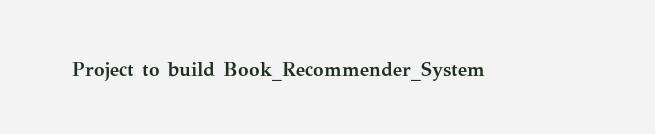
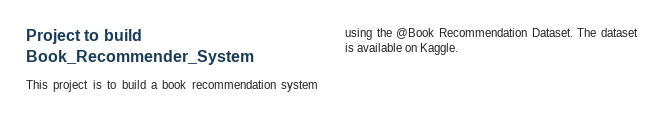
+ This project is to build a book recommendation system using the @Book Recommendation Dataset. The dataset is available on Kaggle.

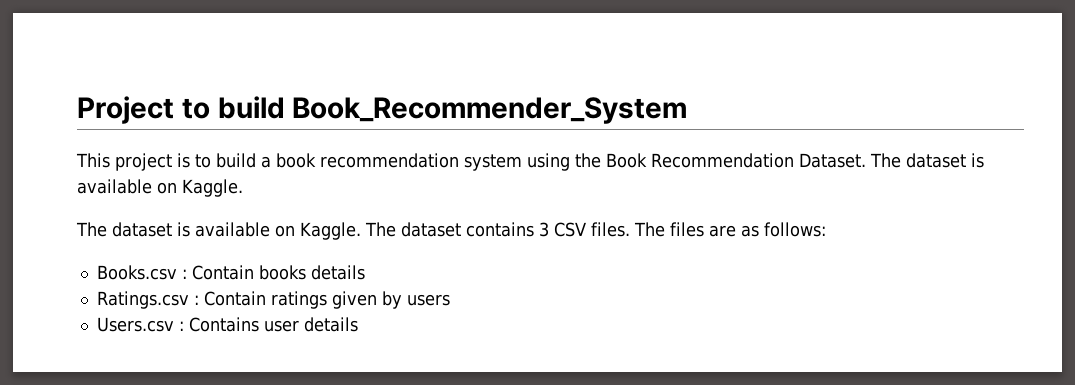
- This project is to build a book recommendation system using the @Book Recommendation Dataset.
+ This project is to build a book recommendation system using the Book Recommendation Dataset.
+ The dataset is available on Kaggle. The dataset contains 3 CSV files. The files are as follows:
+ Books.csv : Contain books details
+ Ratings.csv : Contain ratings given by users
+ Users.csv : Contains user details

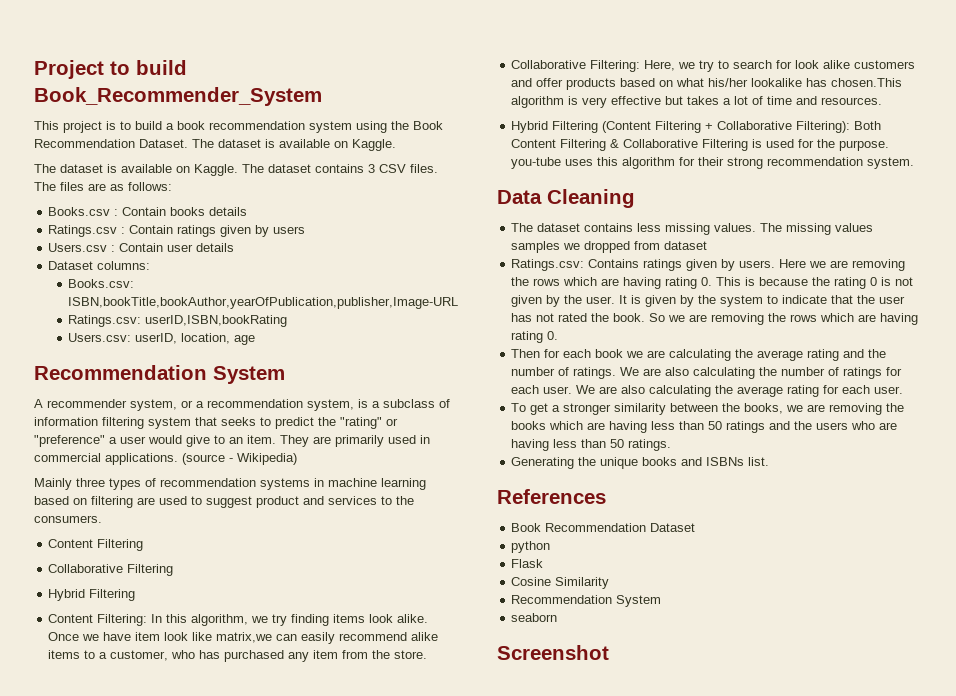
- Users.csv : Contains user details
+ Users.csv : Contain user details
+ Dataset columns:
+ Books.csv: ISBN,bookTitle,bookAuthor,yearOfPublication,publisher,Image-URL
+ Ratings.csv: userID,ISBN,bookRating
+ Users.csv: userID, location, age
+ Recommendation System
+ A recommender system, or a recommendation system, is a subclass of information filtering system that seeks to predict the "rating" or "preference" a user would give to an item. They are primarily used in commercial applications. (source - Wikipedia)
+ Mainly three types of recommendation systems in machine learning based on filtering are used to suggest product and services to the consumers.
+ Content Filtering
+ Collaborative Filtering
+ Hybrid Filtering
+ Content Filtering: In this algorithm, we try finding items look alike. Once we have item look like matrix,we can easily recommend alike items to a customer, who has purchased any item from the store.
+ Collaborative Filtering: Here, we try to search for look alike customers and offer products based on what his/her lookalike has chosen.This algorithm is very effective but takes a lot of time and resources.
+ Hybrid Filtering (Content Filtering + Collaborative Filtering): Both Content Filtering & Collaborative Filtering is used for the purpose. you-tube uses this algorithm for their strong recommendation system.
+ Data Cleaning
+ The dataset contains less missing values. The missing values samples we dropped from dataset
+ Ratings.csv: Contains ratings given by users. Here we are removing the rows which are having rating 0. This is because the rating 0 is not given by the user. It is given by the system to indicate that the user has not rated the book. So we are removing the rows which are having rating 0.
+ Then for each book we are calculating the average rating and the number of ratings. We are also calculating the number of ratings for each user. We are also calculating the average rating for each user.
+ To get a stronger similarity between the books, we are removing the books which are having less than 50 ratings and the users who are having less than 50 ratings.
+ Generating the unique books and ISBNs list.
+ References
+ Book Recommendation Dataset
+ python
+ Flask
+ Cosine Similarity
+ Recommendation System
+ seaborn
+ Screenshot

